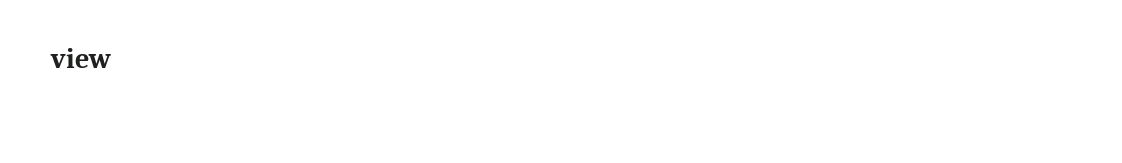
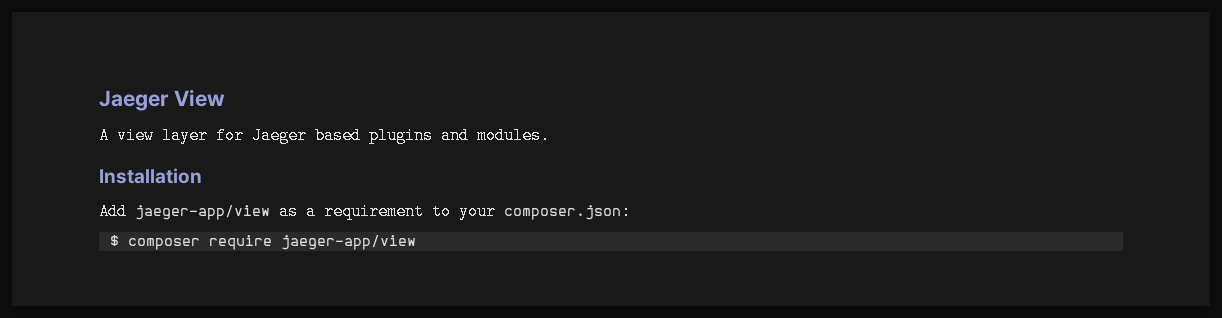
- view
+ Jaeger View
+ A view layer for Jaeger based plugins and modules.
+ Installation
+ Add jaeger-app/view as a requirement to your composer.json:
+ $ composer require jaeger-app/view

